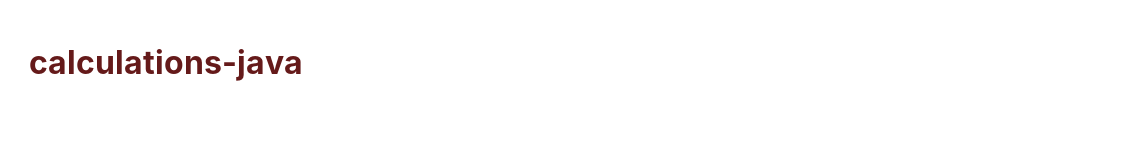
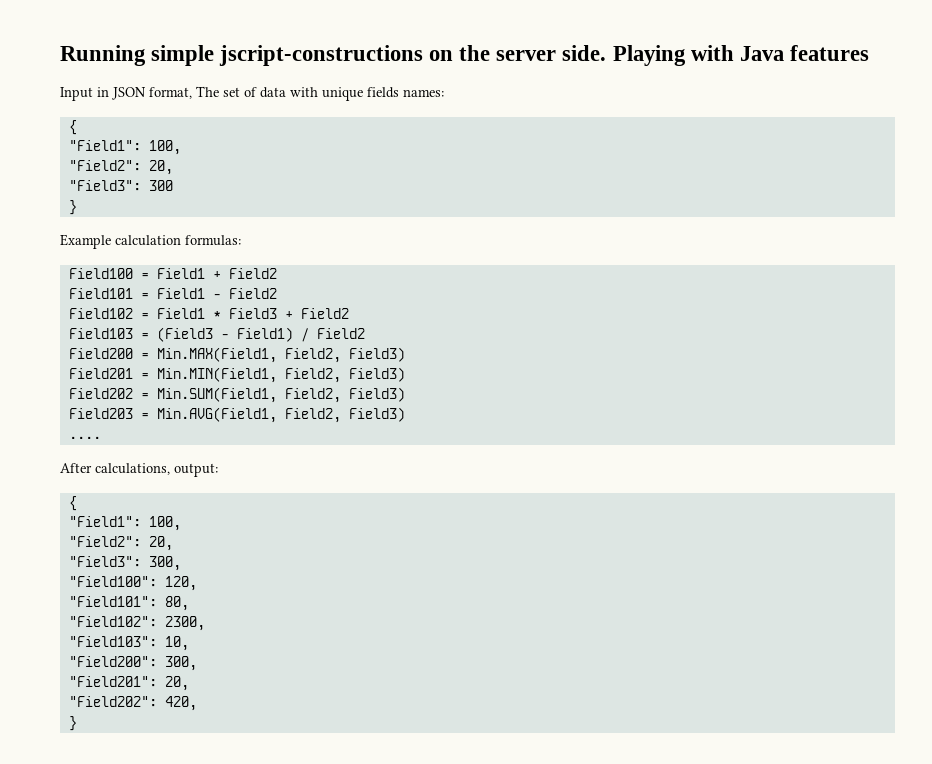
- calculations-java
+ Running simple jscript-constructions on the server side. Playing with Java features
+ Input in JSON format, The set of data with unique fields names:
+ {
+ "Field1": 100,
+ "Field2": 20,
+ "Field3": 300
+ }
+ Example calculation formulas:
+ Field100 = Field1 + Field2
+ Field101 = Field1 - Field2
+ Field102 = Field1 * Field3 + Field2
+ Field103 = (Field3 - Field1) / Field2
+ Field200 = Min.MAX(Field1, Field2, Field3)
+ Field201 = Min.MIN(Field1, Field2, Field3)
+ Field202 = Min.SUM(Field1, Field2, Field3)
+ Field203 = Min.AVG(Field1, Field2, Field3)
+ ....
+ After calculations, output:
+ {
+ "Field1": 100,
+ "Field2": 20,
+ "Field3": 300,
+ "Field100": 120,
+ "Field101": 80,
+ "Field102": 2300,
+ "Field103": 10,
+ "Field200": 300,
+ "Field201": 20,
+ "Field202": 420,
+ }

